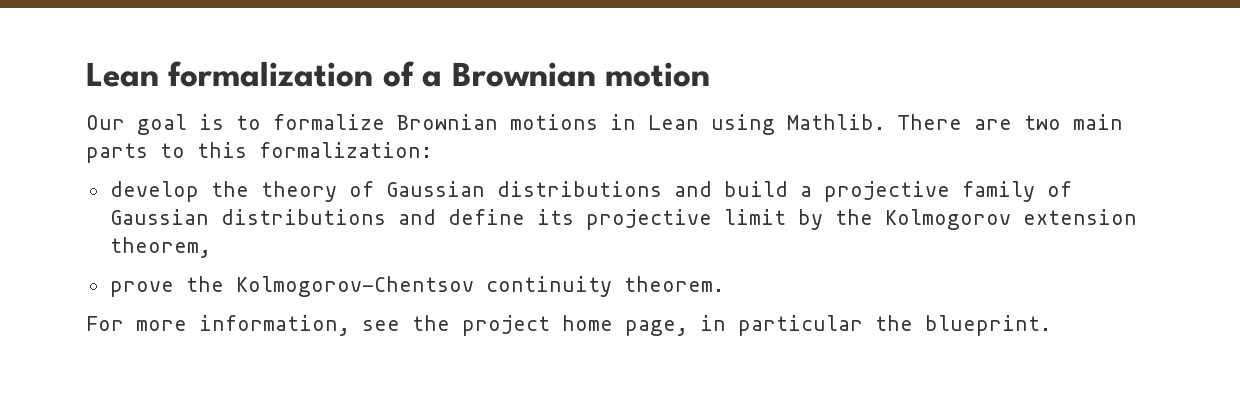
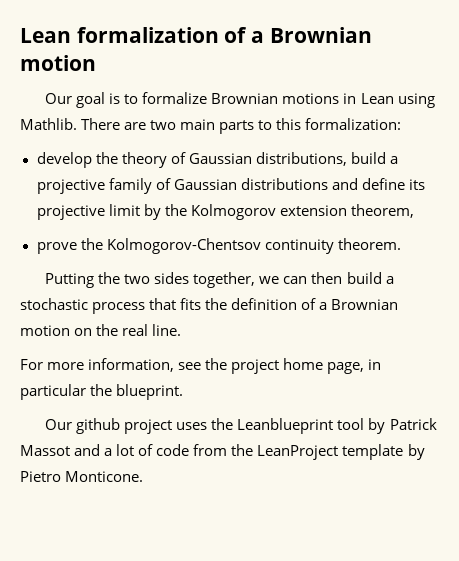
- develop the theory of Gaussian distributions and build a projective family of Gaussian distributions and define its projective limit by the Kolmogorov extension theorem,
+ develop the theory of Gaussian distributions, build a projective family of Gaussian distributions and define its projective limit by the Kolmogorov extension theorem,
+ Putting the two sides together, we can then build a stochastic process that fits the definition of a Brownian motion on the real line.
+ Our github project uses the Leanblueprint tool by Patrick Massot and a lot of code from the LeanProject template by Pietro Monticone.

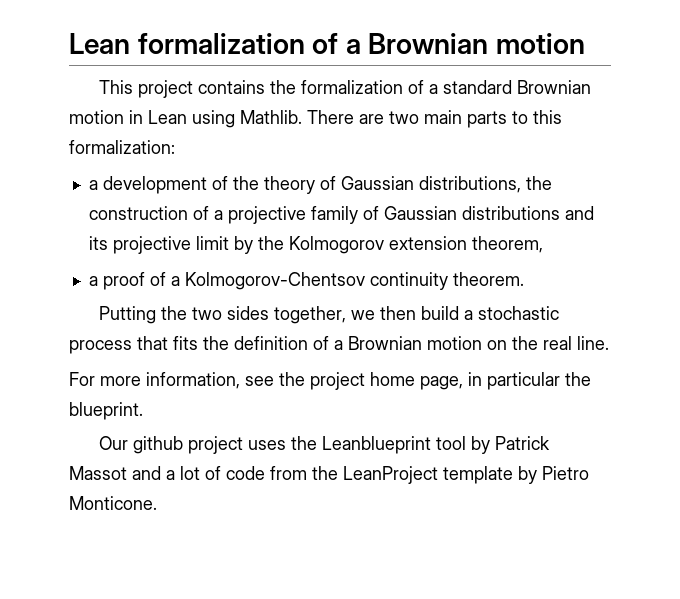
- Our goal is to formalize Brownian motions in Lean using Mathlib.
+ This project contains the formalization of a standard Brownian motion in Lean using Mathlib.
- develop the theory of Gaussian distributions, build a projective family of Gaussian distributions and define its projective limit by the Kolmogorov extension theorem,
+ a development of the theory of Gaussian distributions, the construction of a projective family of Gaussian distributions and its projective limit by the Kolmogorov extension theorem,
- prove the Kolmogorov-Chentsov continuity theorem.
+ a proof of a Kolmogorov-Chentsov continuity theorem.
- Putting the two sides together, we can then build a stochastic process that fits the definition of a Brownian motion on the real line.
+ Putting the two sides together, we then build a stochastic process that fits the definition of a Brownian motion on the real line.

